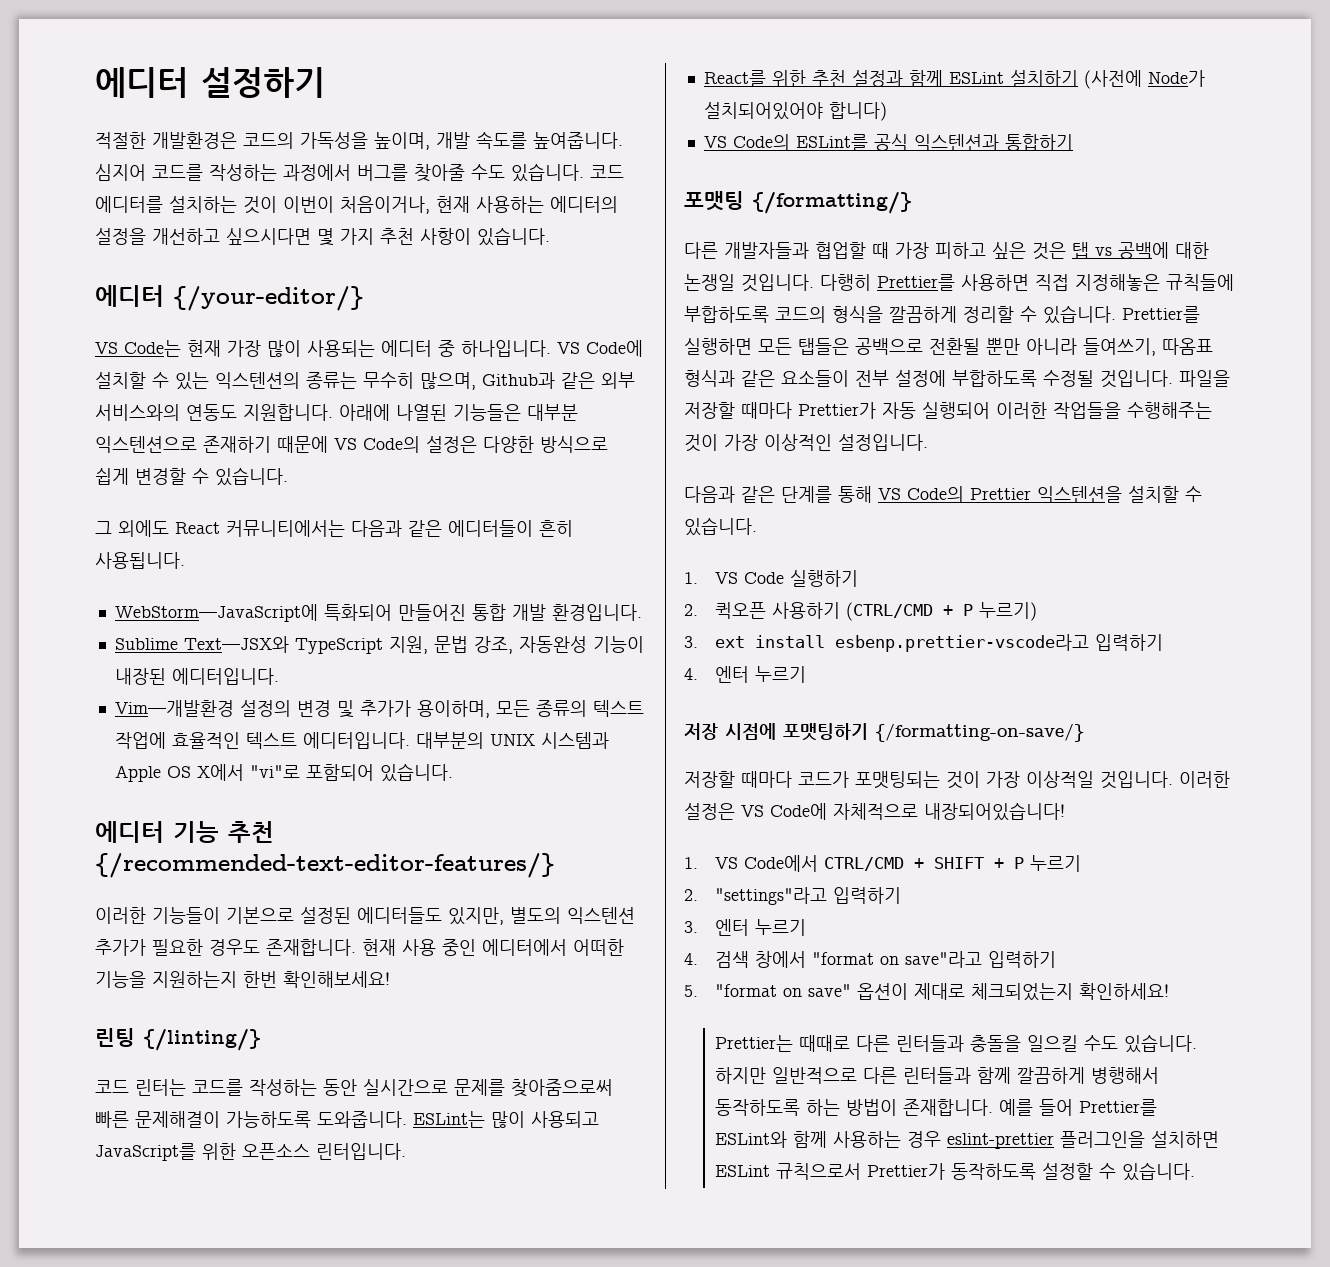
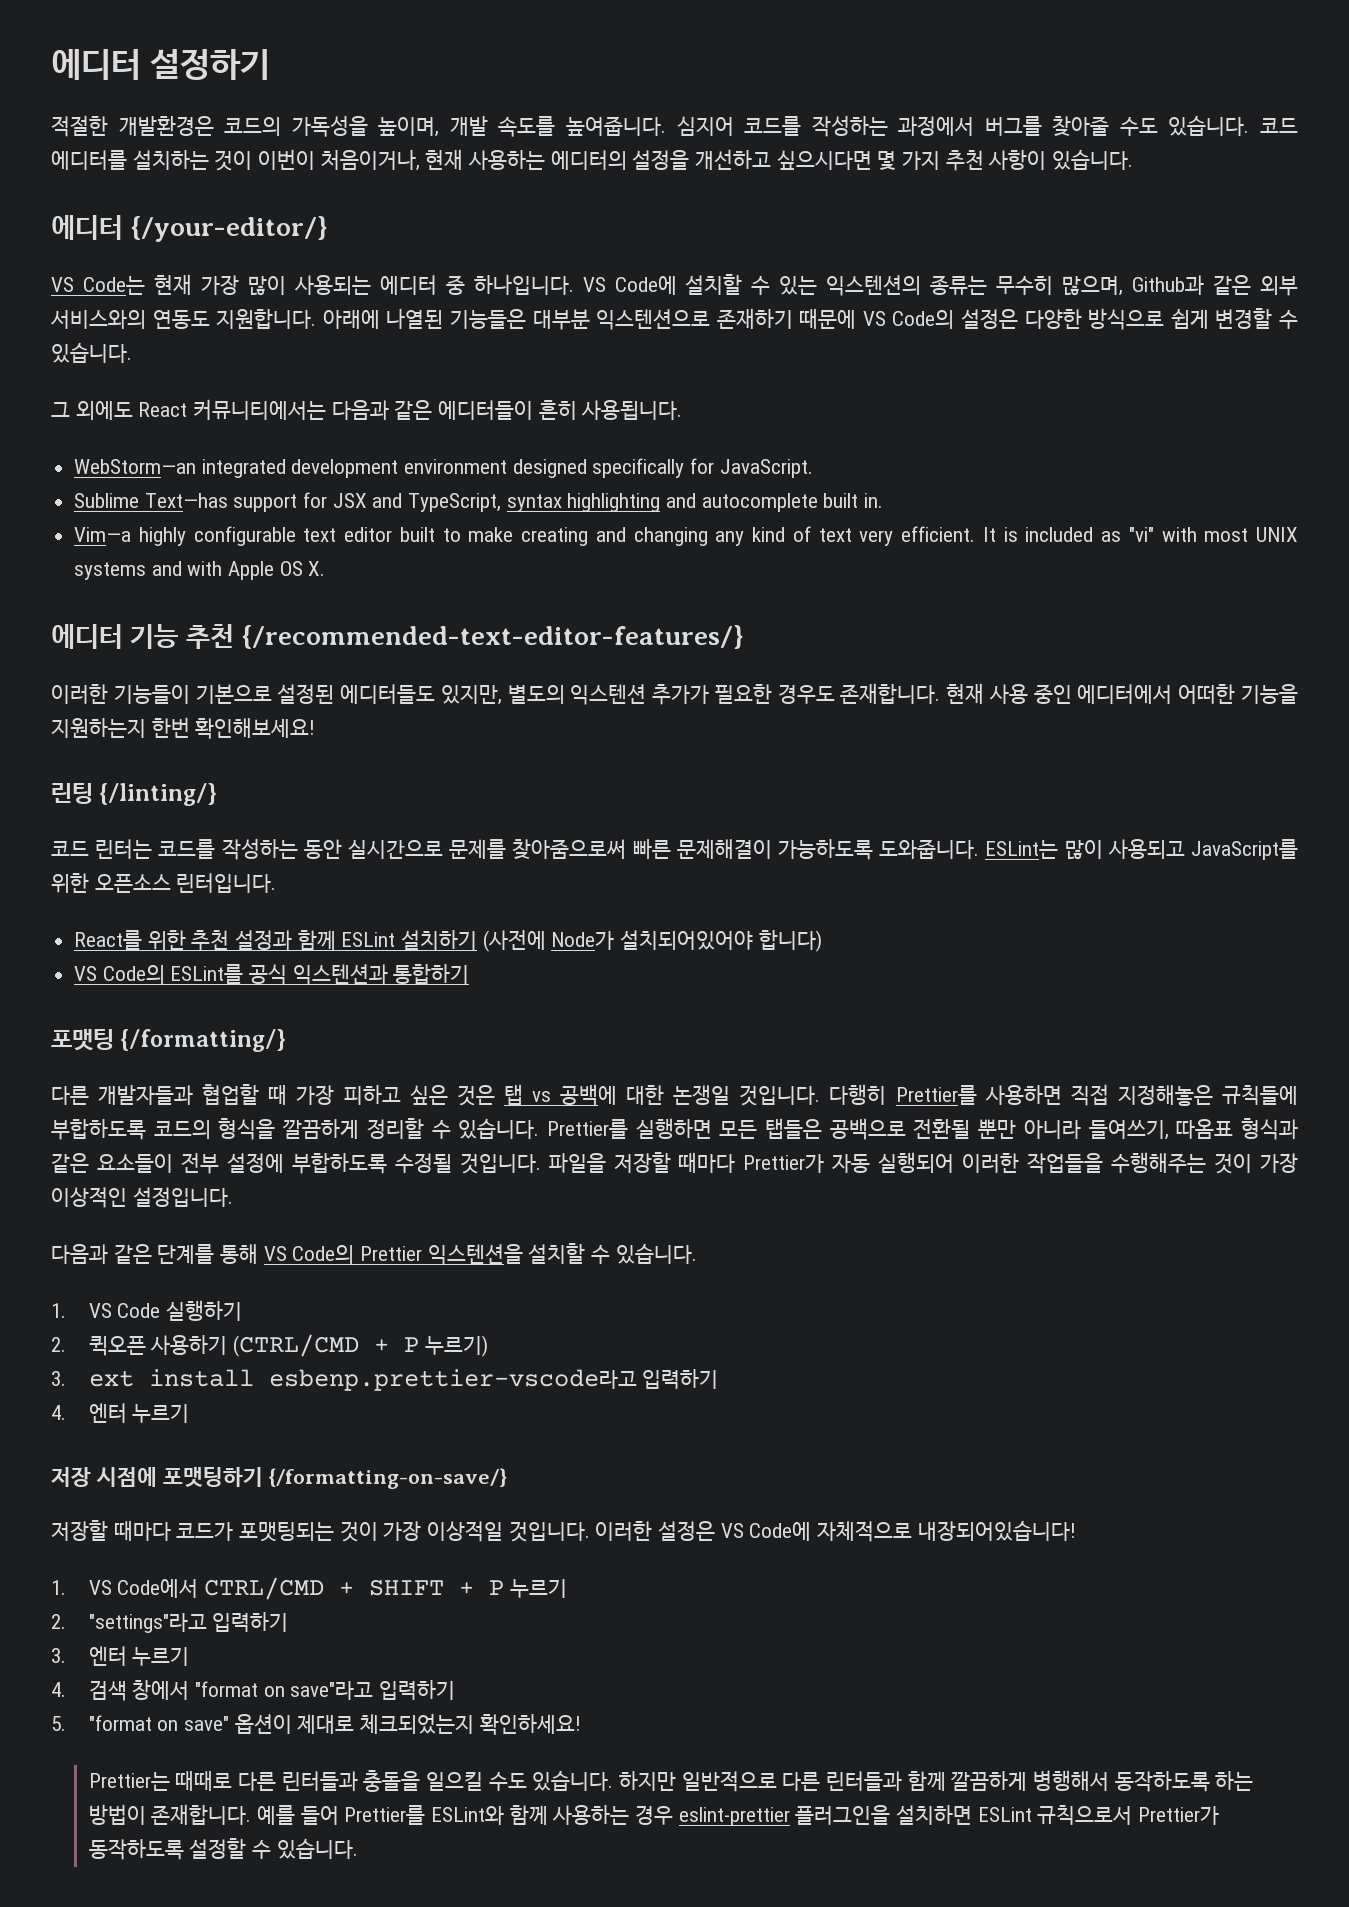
- WebStorm—JavaScript에 특화되어 만들어진 통합 개발 환경입니다.
- Sublime Text—JSX와 TypeScript 지원, 문법 강조, 자동완성 기능이 내장된 에디터입니다.
- Vim—개발환경 설정의 변경 및 추가가 용이하며, 모든 종류의 텍스트 작업에 효율적인 텍스트 에디터입니다. 대부분의 UNIX 시스템과 Apple OS X에서 "vi"로 포함되어 있습니다.
+ WebStorm—an integrated development environment designed specifically for JavaScript.
+ Sublime Text—has support for JSX and TypeScript, syntax highlighting and autocomplete built in.
+ Vim—a highly configurable text editor built to make creating and changing any kind of text very efficient. It is included as "vi" with most UNIX systems and with Apple OS X.

